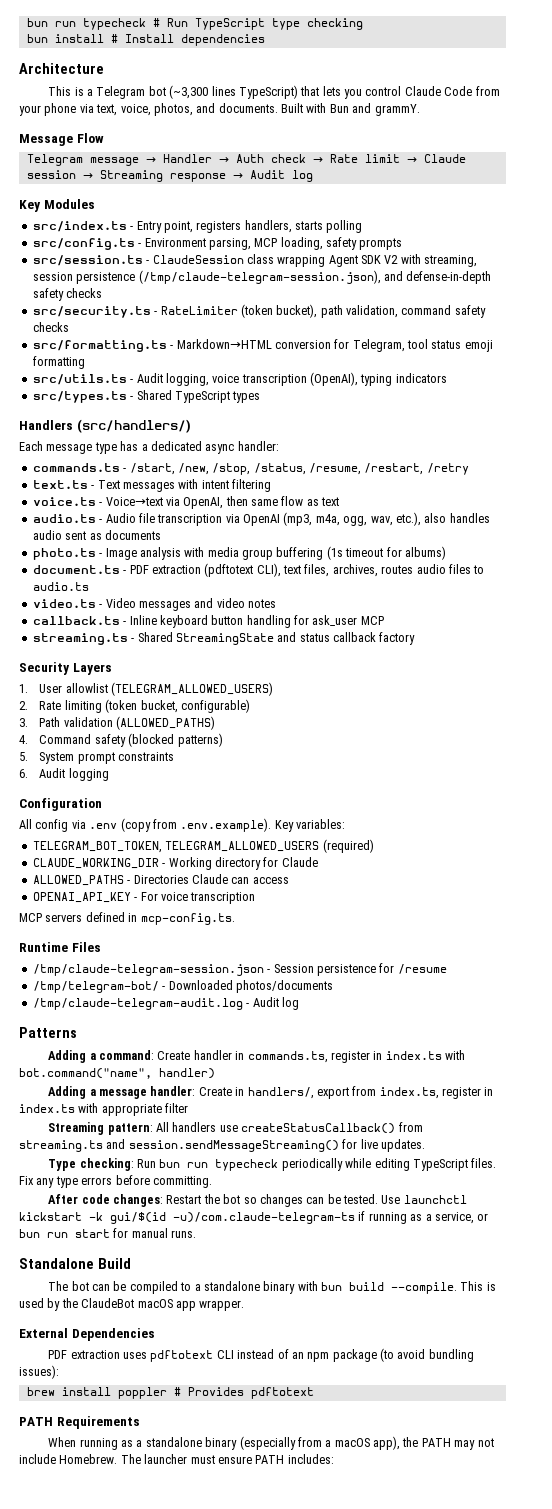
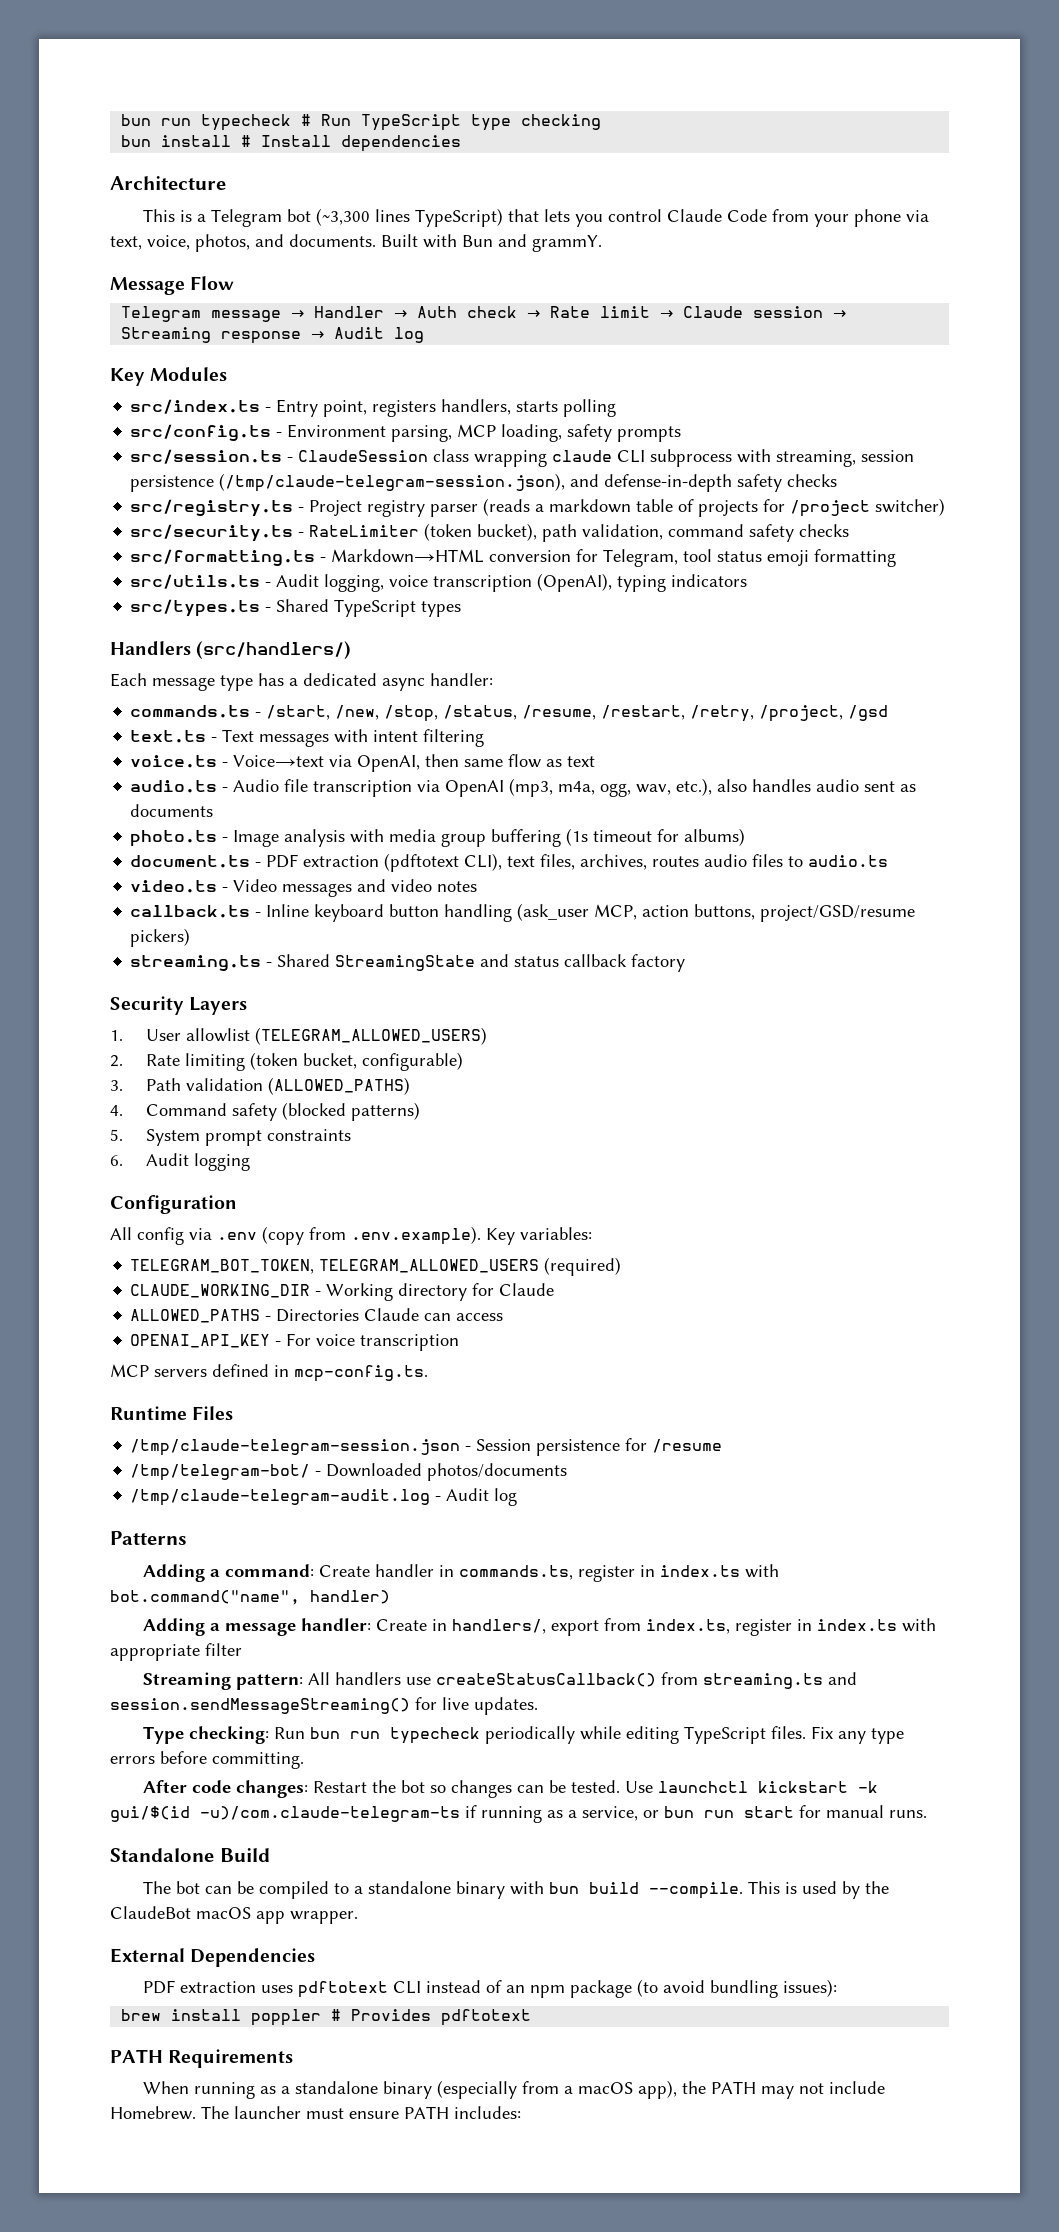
- src/session.ts - ClaudeSession class wrapping Agent SDK V2 with streaming, session persistence (/tmp/claude-telegram-session.json), and defense-in-depth safety checks
+ src/session.ts - ClaudeSession class wrapping claude CLI subprocess with streaming, session persistence (/tmp/claude-telegram-session.json), and defense-in-depth safety checks
+ src/registry.ts - Project registry parser (reads a markdown table of projects for /project switcher)
- commands.ts - /start, /new, /stop, /status, /resume, /restart, /retry
+ commands.ts - /start, /new, /stop, /status, /resume, /restart, /retry, /project, /gsd
- callback.ts - Inline keyboard button handling for ask_user MCP
+ callback.ts - Inline keyboard button handling (ask_user MCP, action buttons, project/GSD/resume pickers)

